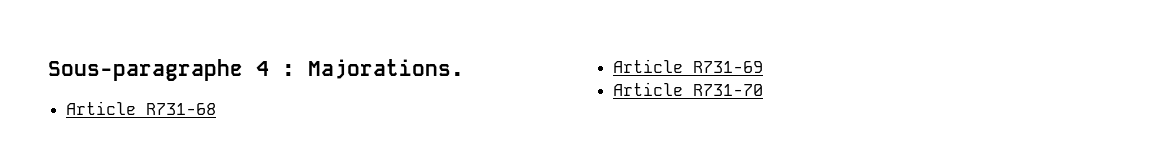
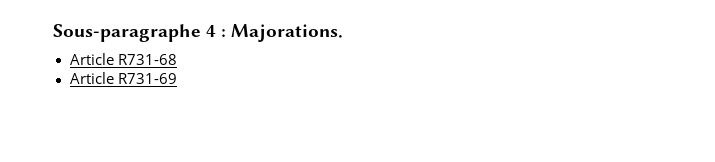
- Article R731-70

